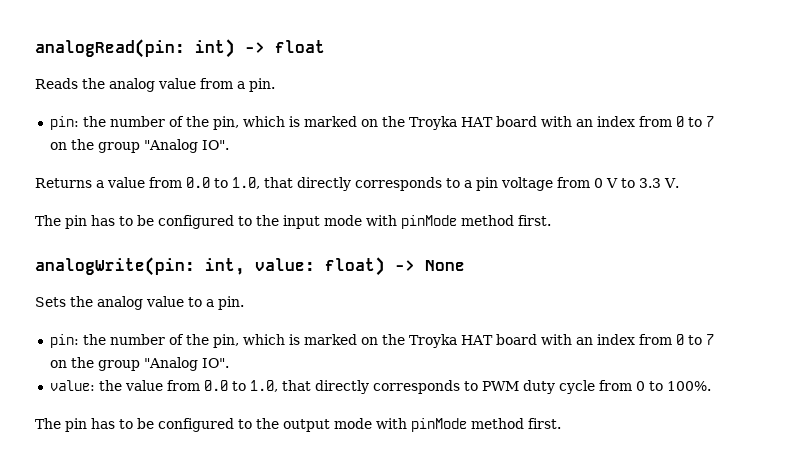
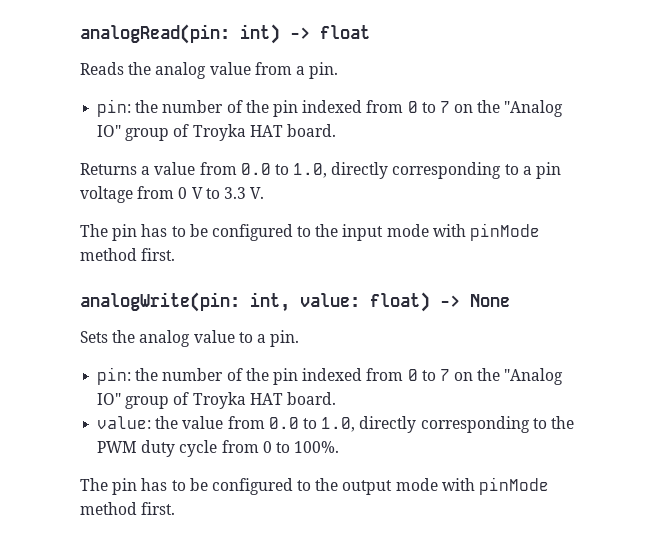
  Reads the analog value from a pin.
- pin: the number of the pin, which is marked on the Troyka HAT board with an index from 0 to 7 on the group "Analog IO".
+ pin: the number of the pin indexed from 0 to 7 on the "Analog IO" group of Troyka HAT board.
- Returns a value from 0.0 to 1.0, that directly corresponds to a pin voltage from 0 V to 3.3 V.
+ Returns a value from 0.0 to 1.0, directly corresponding to a pin voltage from 0 V to 3.3 V.
  Sets the analog value to a pin.
- pin: the number of the pin, which is marked on the Troyka HAT board with an index from 0 to 7 on the group "Analog IO".
+ pin: the number of the pin indexed from 0 to 7 on the "Analog IO" group of Troyka HAT board.
- value: the value from 0.0 to 1.0, that directly corresponds to PWM duty cycle from 0 to 100%.
+ value: the value from 0.0 to 1.0, directly corresponding to the PWM duty cycle from 0 to 100%.

